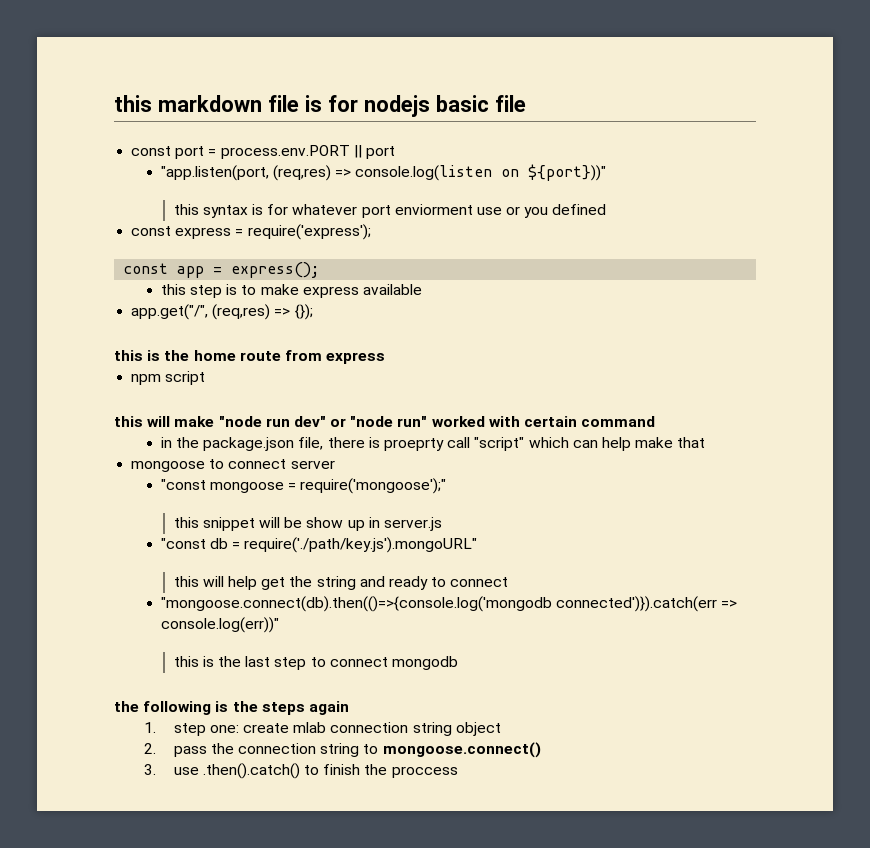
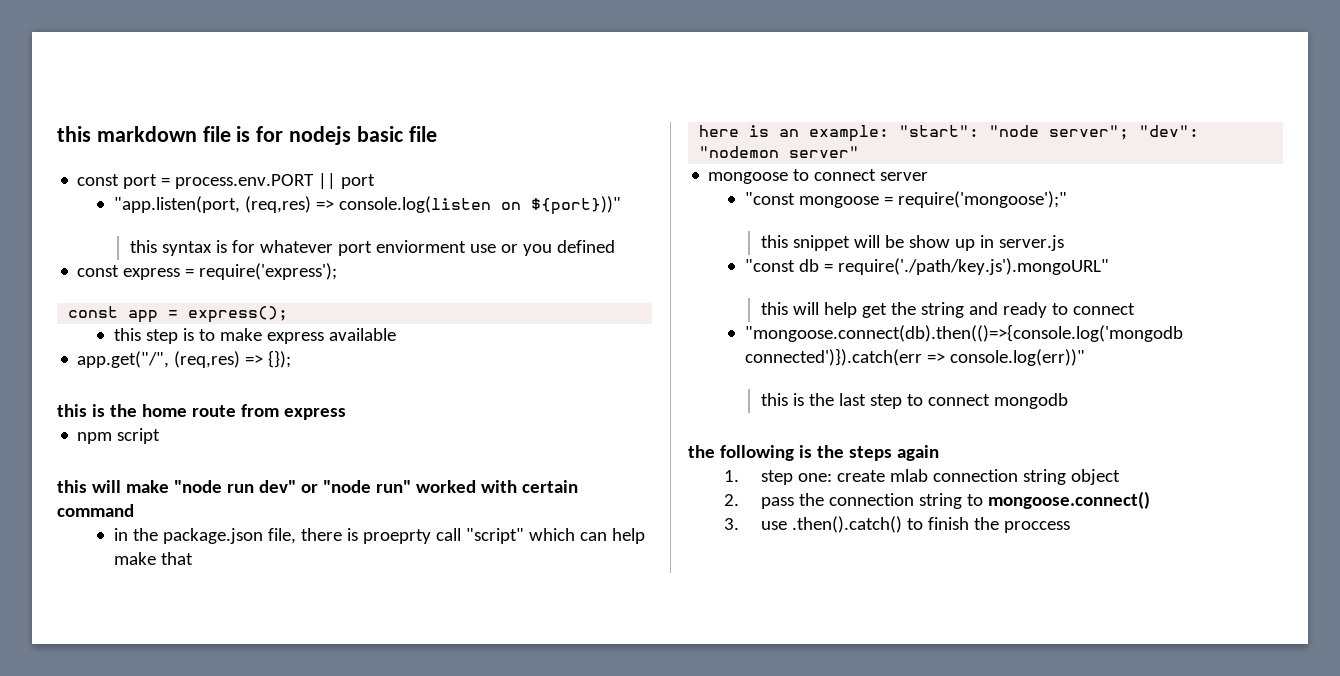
+ here is an example: "start": "node server"; "dev": "nodemon server"

